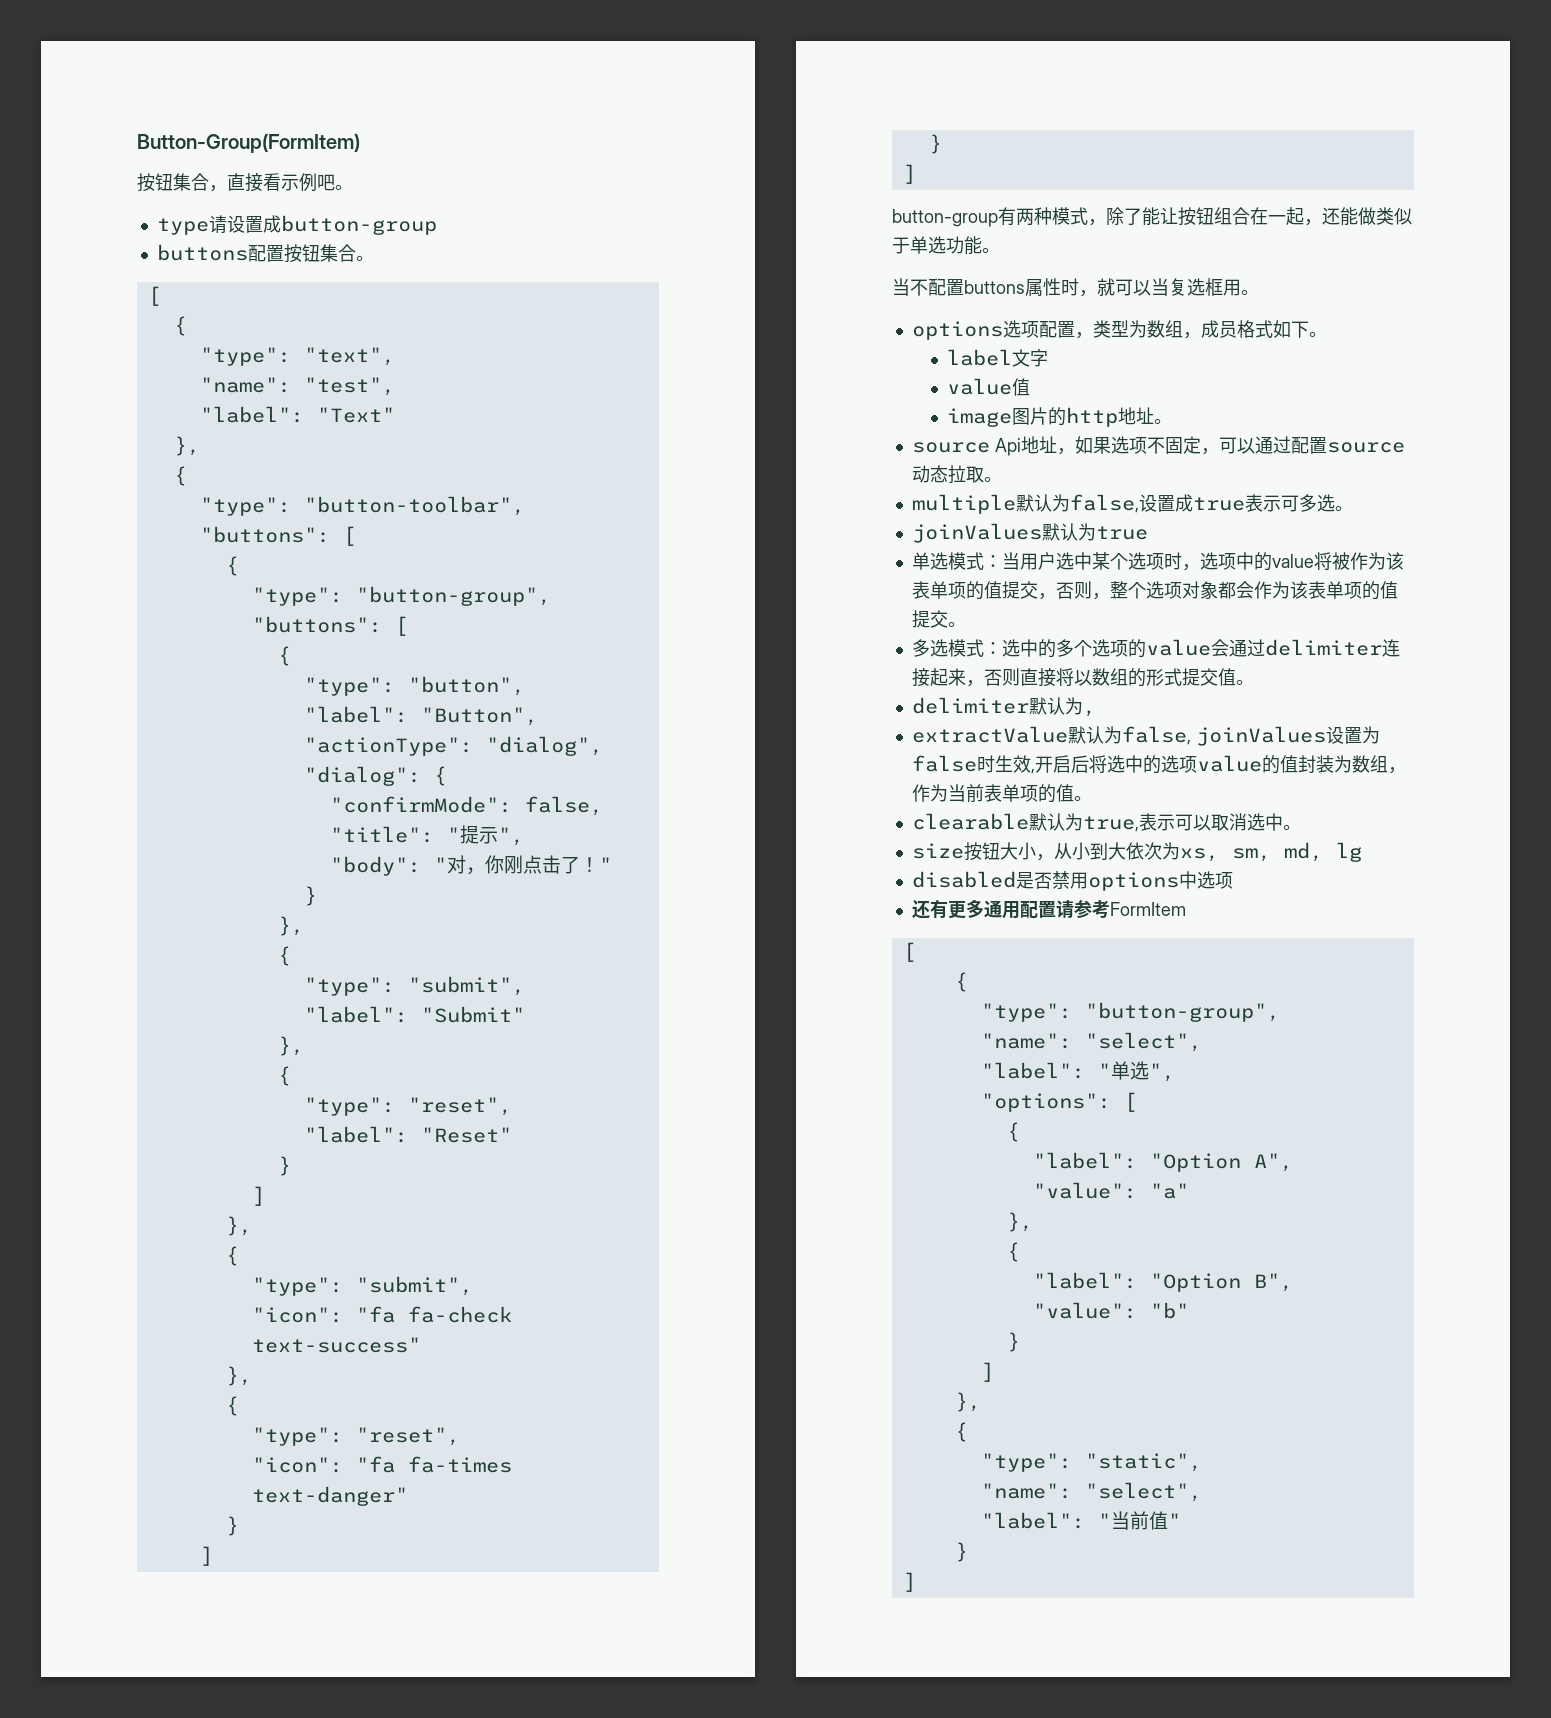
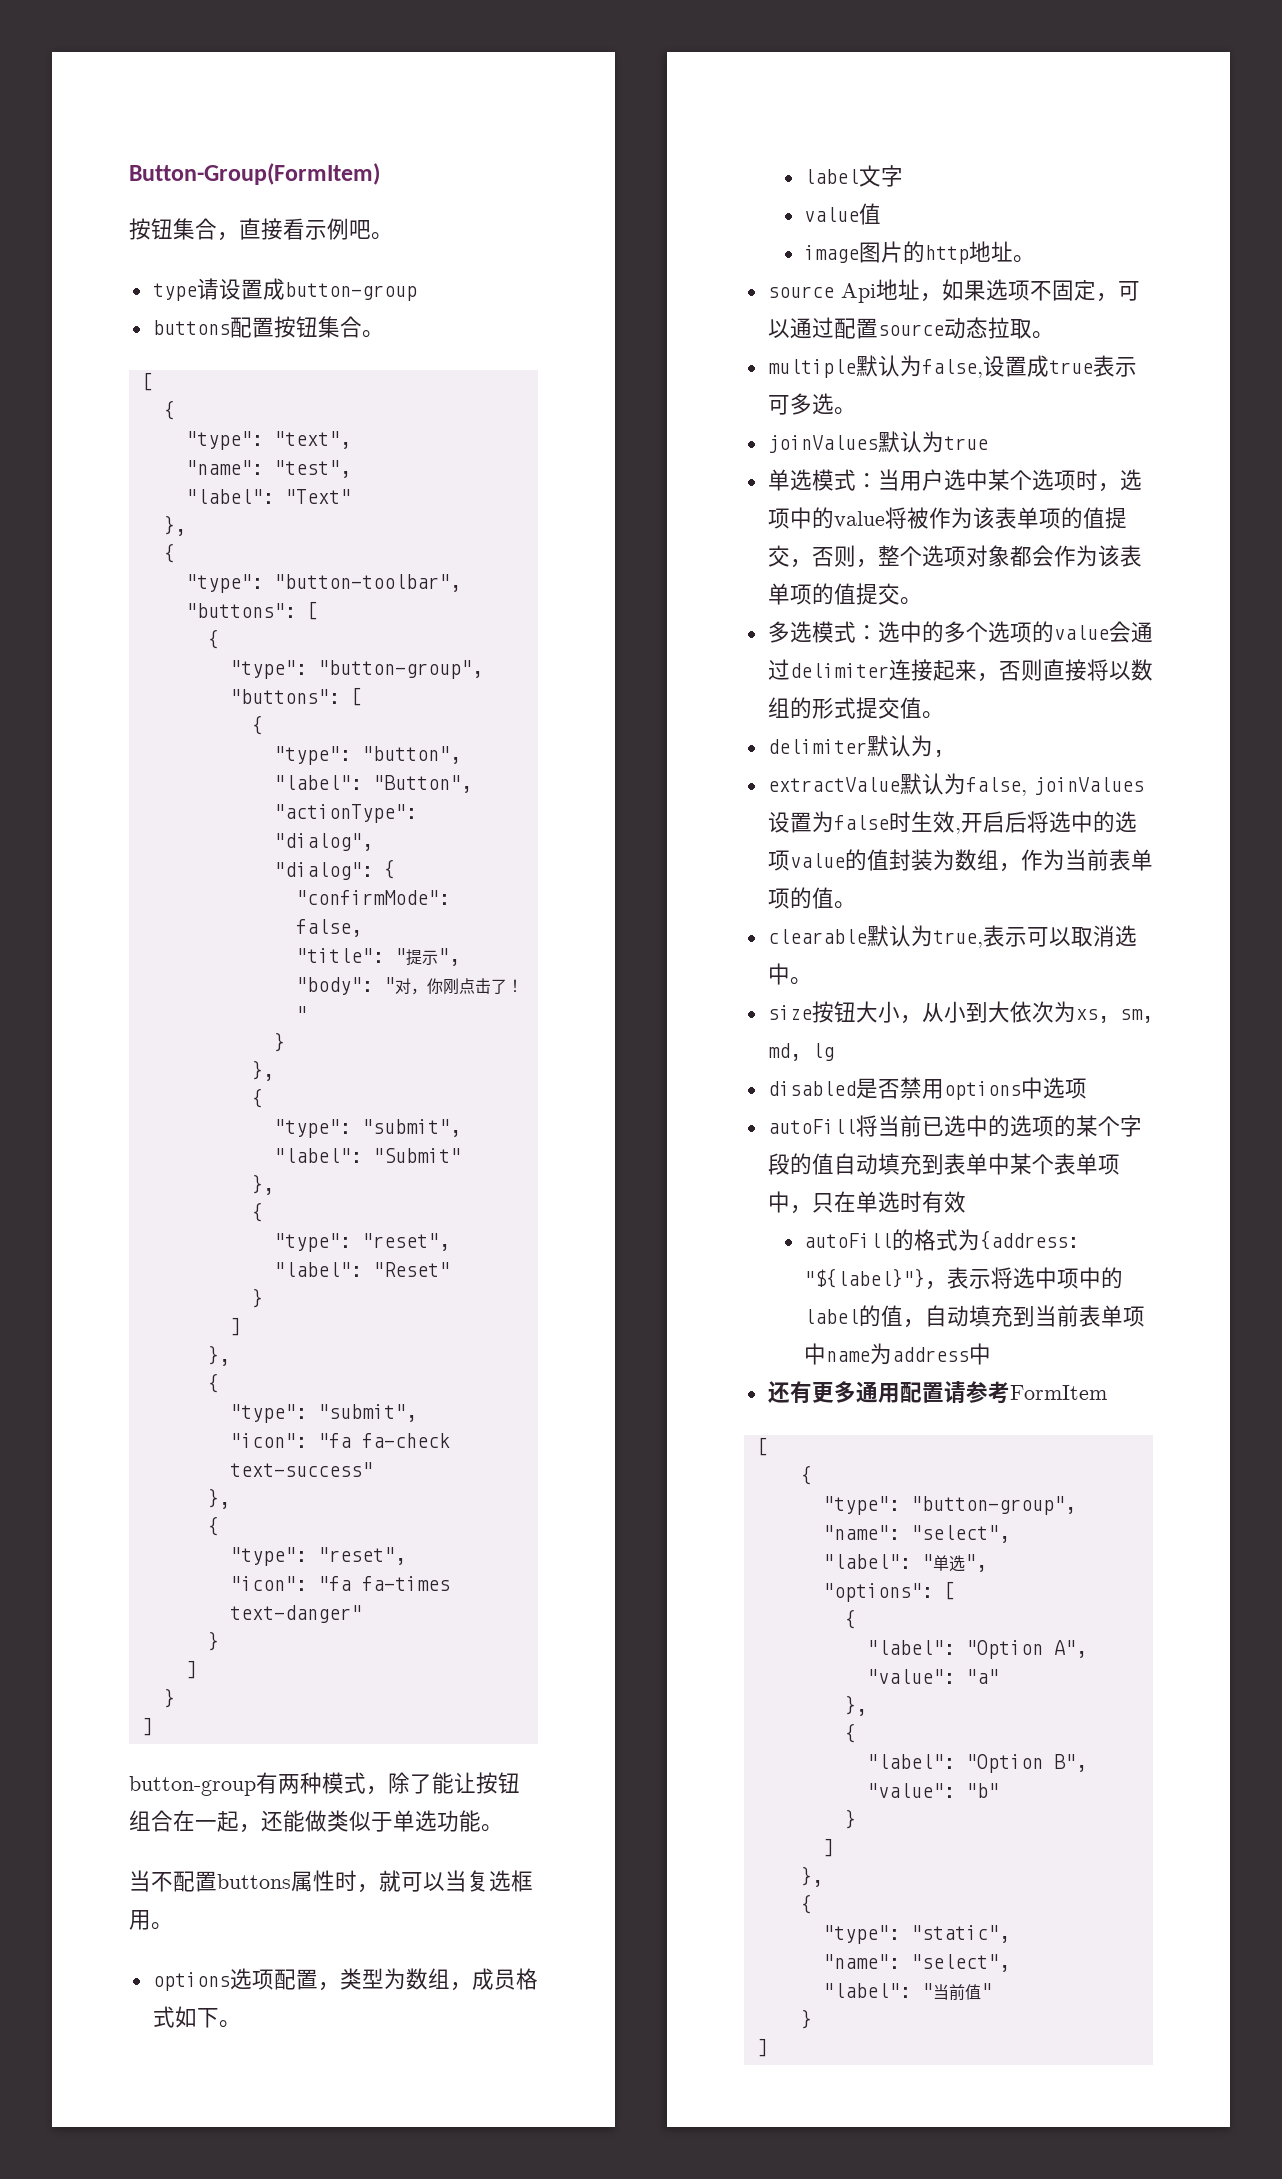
+ autoFill将当前已选中的选项的某个字段的值自动填充到表单中某个表单项中，只在单选时有效
+ autoFill的格式为{address: "${label}"}，表示将选中项中的label的值，自动填充到当前表单项中name为address中

